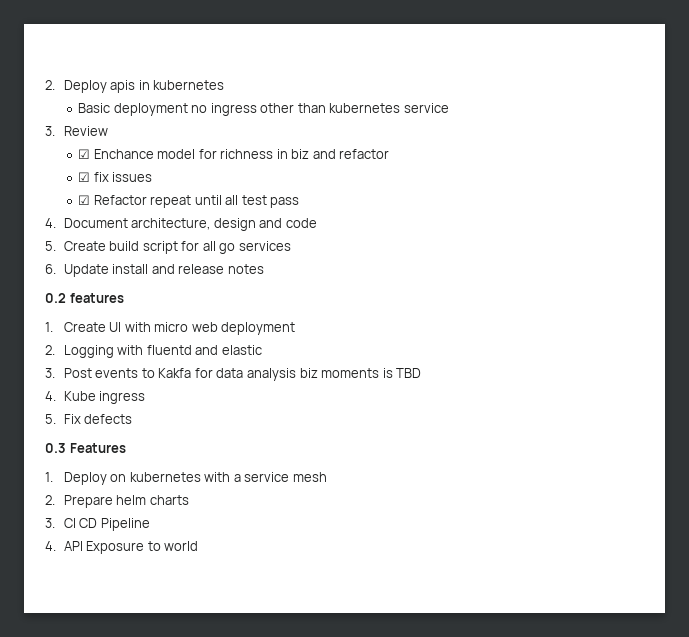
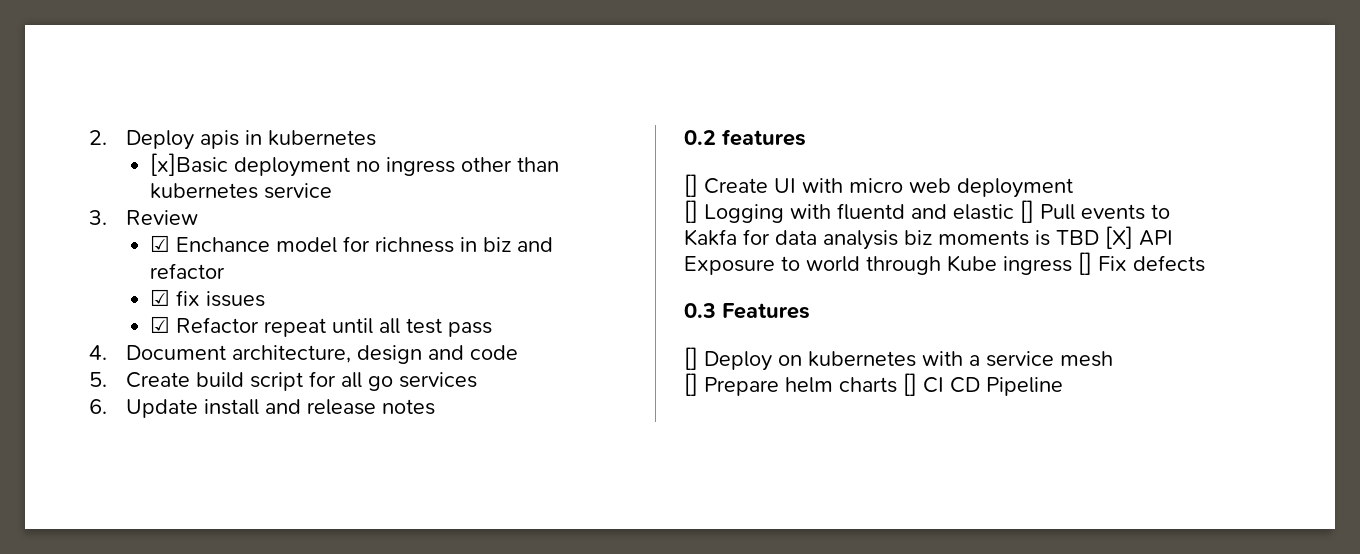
- Basic deployment no ingress other than kubernetes service
+ [x]Basic deployment no ingress other than kubernetes service
- 1. Create UI with micro web deployment
+ [] Create UI with micro web deployment
- 2. Logging with fluentd and elastic
- 3. Post events to Kakfa for data analysis biz moments is TBD
- 4. Kube ingress
- 5. Fix defects
+ [] Logging with fluentd and elastic [] Pull events to Kakfa for data analysis biz moments is TBD [X] API Exposure to world through Kube ingress [] Fix defects
- 1. Deploy on kubernetes with a service mesh
+ [] Deploy on kubernetes with a service mesh
- 2. Prepare helm charts
- 3. CI CD Pipeline
+ [] Prepare helm charts [] CI CD Pipeline
- 4. API Exposure to world

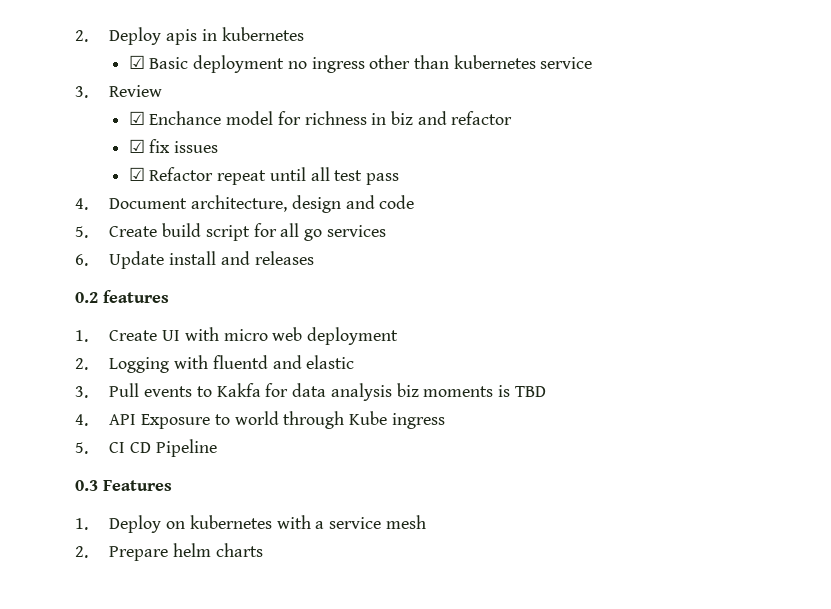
- [x]Basic deployment no ingress other than kubernetes service
+ ☑ Basic deployment no ingress other than kubernetes service
- 6. Update install and release notes
+ 6. Update install and releases
- [] Create UI with micro web deployment
+ 1. Create UI with micro web deployment
- [] Logging with fluentd and elastic [] Pull events to Kakfa for data analysis biz moments is TBD [X] API Exposure to world through Kube ingress [] Fix defects
+ 2. Logging with fluentd and elastic
+ 3. Pull events to Kakfa for data analysis biz moments is TBD
+ 4. API Exposure to world through Kube ingress
+ 5. CI CD Pipeline
- [] Deploy on kubernetes with a service mesh
+ 1. Deploy on kubernetes with a service mesh
- [] Prepare helm charts [] CI CD Pipeline
+ 2. Prepare helm charts

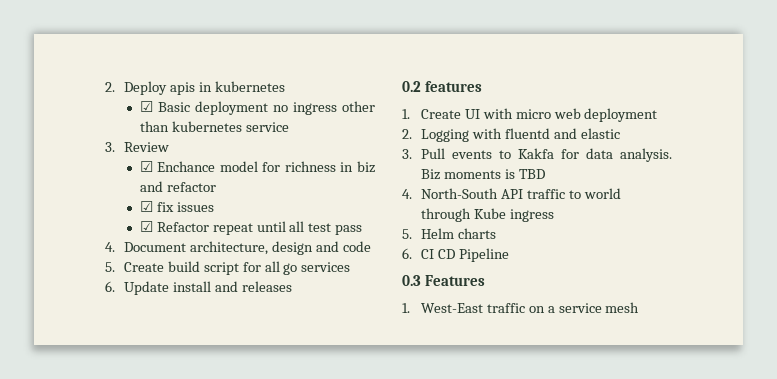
- 3. Pull events to Kakfa for data analysis biz moments is TBD
+ 3. Pull events to Kakfa for data analysis. Biz moments is TBD
- 4. API Exposure to world through Kube ingress
+ 4. North-South API traffic to world through Kube ingress
- 5. CI CD Pipeline
+ 5. Helm charts
+ 6. CI CD Pipeline
- 1. Deploy on kubernetes with a service mesh
+ 1. West-East traffic on a service mesh
- 2. Prepare helm charts

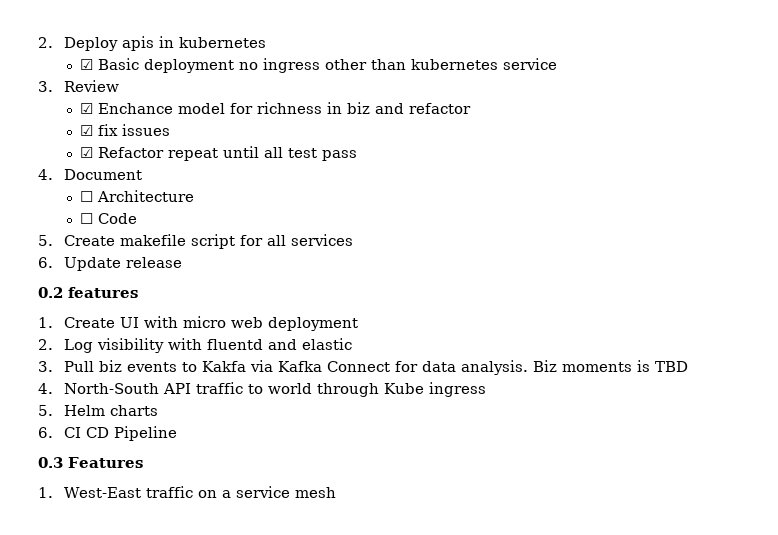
- 4. Document architecture, design and code
+ 4. Document
+ ☐ Architecture
+ ☐ Code
- 5. Create build script for all go services
+ 5. Create makefile script for all services
- 6. Update install and releases
+ 6. Update release
- 2. Logging with fluentd and elastic
+ 2. Log visibility with fluentd and elastic
- 3. Pull events to Kakfa for data analysis.
+ 3. Pull biz events to Kakfa via Kafka Connect for data analysis.

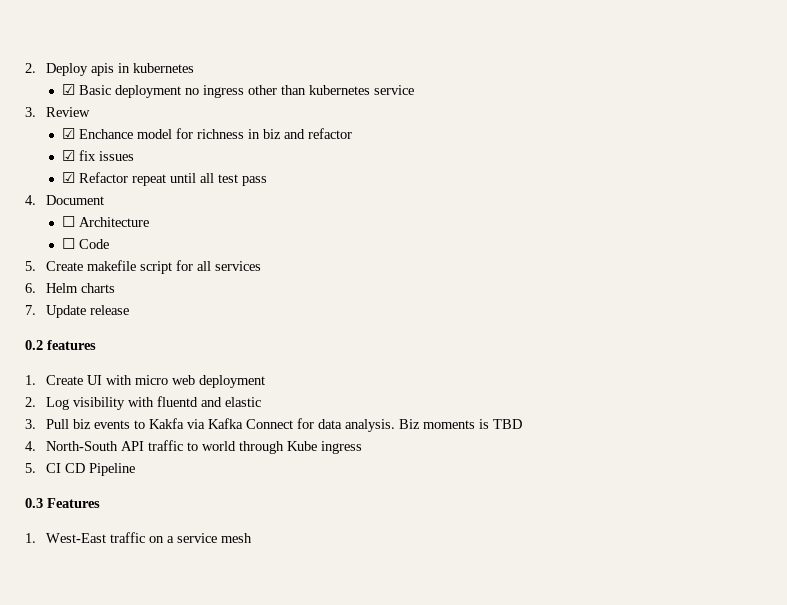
- 6. Update release
+ 6. Helm charts
+ 7. Update release
- 5. Helm charts
- 6. CI CD Pipeline
+ 5. CI CD Pipeline

